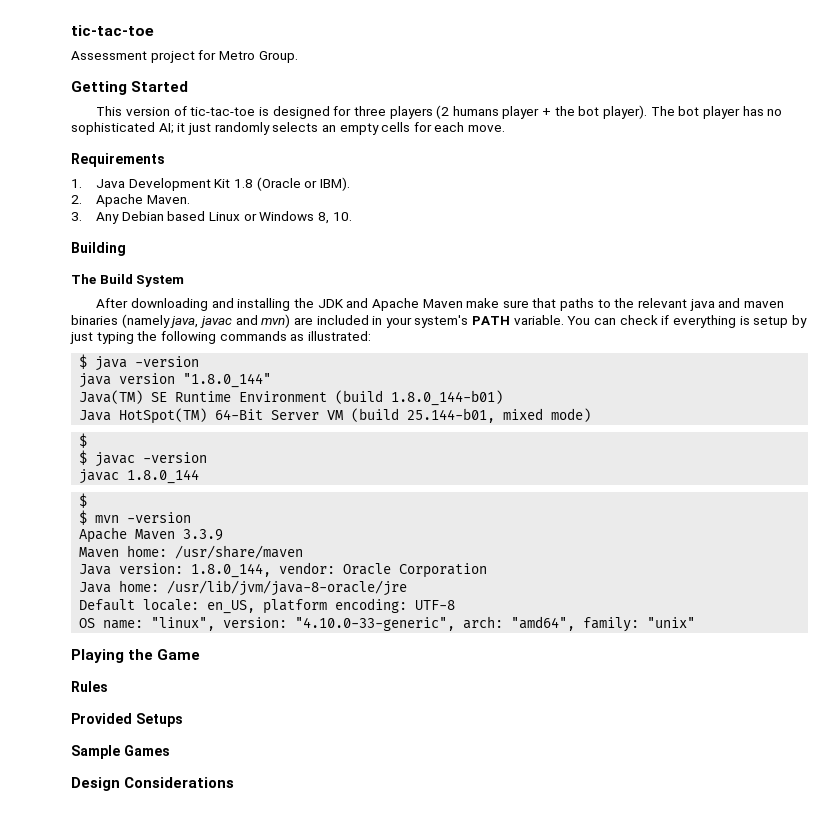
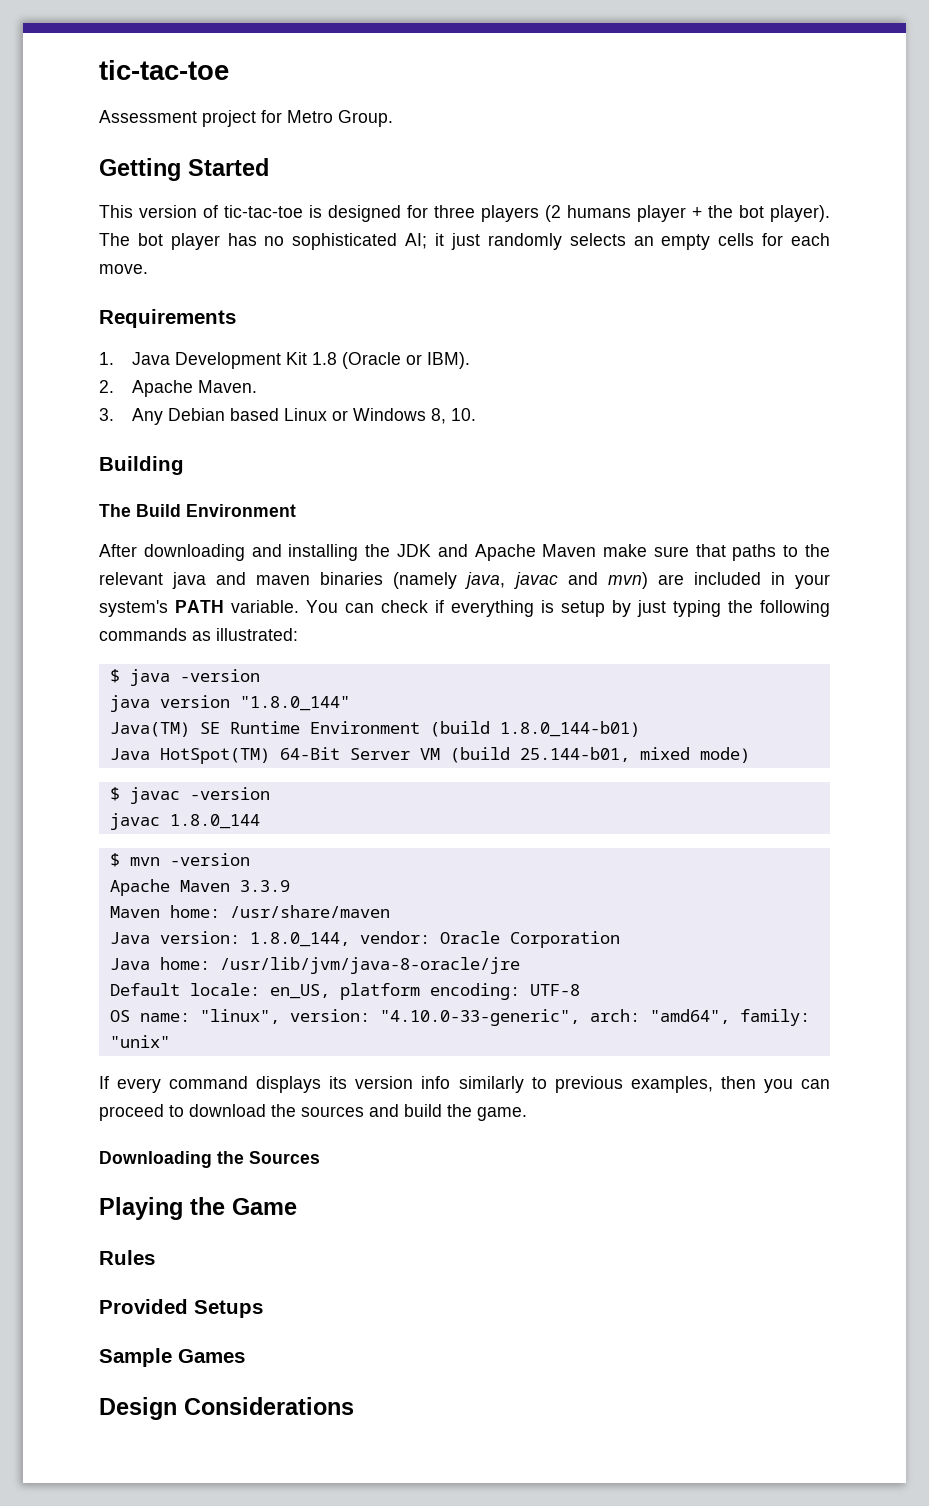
- The Build System
+ The Build Environment
  Java HotSpot(TM) 64-Bit Server VM (build 25.144-b01, mixed mode)
- $
  javac 1.8.0_144
- $
+ If every command displays its version info similarly to previous examples, then you can proceed to download the sources and build the game.
+ Downloading the Sources

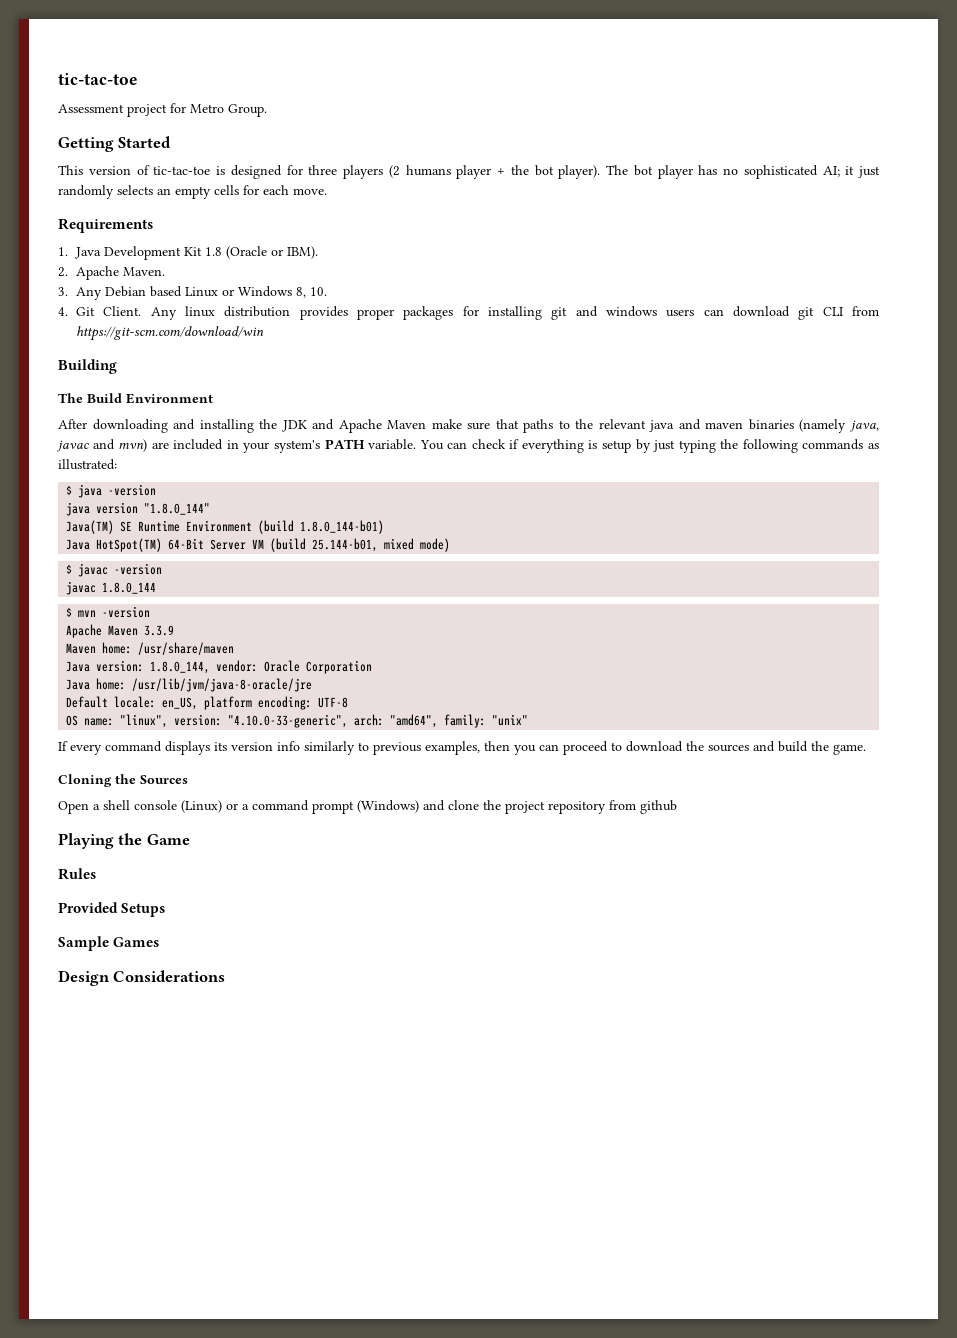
+ 4. Git Client. Any linux distribution provides proper packages for installing git and windows users can download git CLI from https://git-scm.com/download/win
- Downloading the Sources
+ Cloning the Sources
+ Open a shell console (Linux) or a command prompt (Windows) and clone the project repository from github

